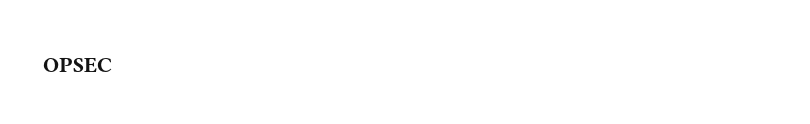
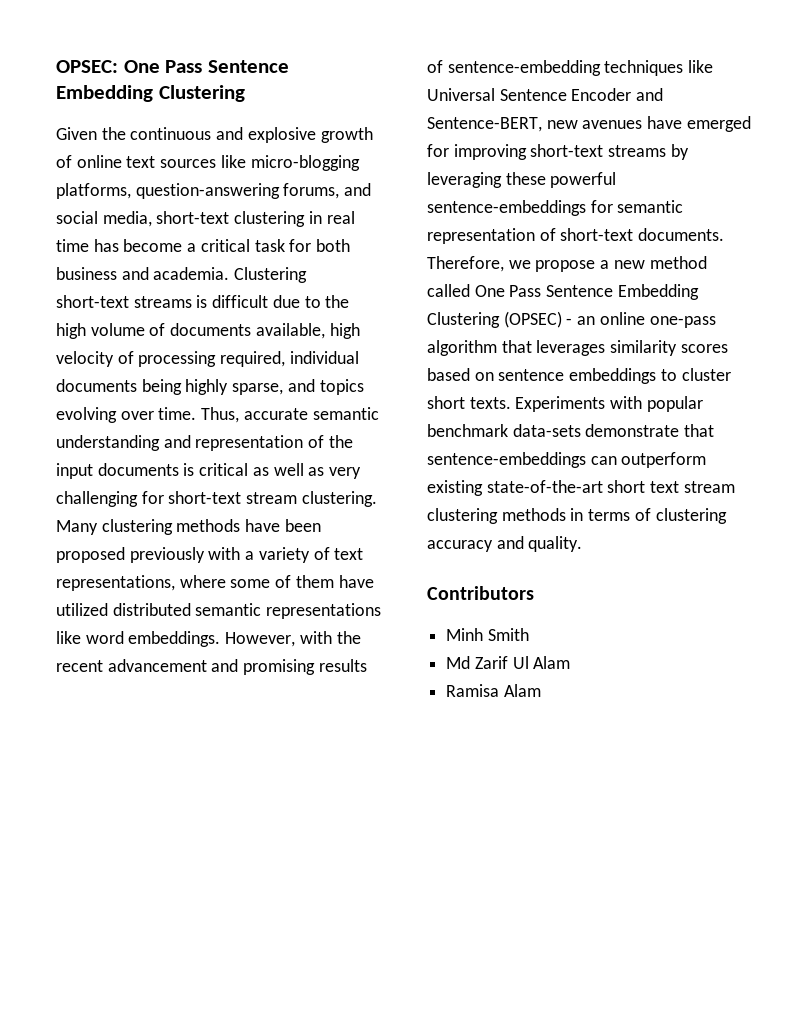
- OPSEC
+ OPSEC: One Pass Sentence Embedding Clustering
+ Given the continuous and explosive growth of online text sources like micro-blogging platforms, question-answering forums, and social media, short-text clustering in real time has become a critical task for both business and academia. Clustering short-text streams is difficult due to the high volume of documents available, high velocity of processing required, individual documents being highly sparse, and topics evolving over time. Thus, accurate semantic understanding and representation of the input documents is critical as well as very challenging for short-text stream clustering. Many clustering methods have been proposed previously with a variety of text representations, where some of them have utilized distributed semantic representations like word embeddings. However, with the recent advancement and promising results of sentence-embedding techniques like Universal Sentence Encoder and Sentence-BERT, new avenues have emerged for improving short-text streams by leveraging these powerful sentence-embeddings for semantic representation of short-text documents. Therefore, we propose a new method called One Pass Sentence Embedding Clustering (OPSEC) - an online one-pass algorithm that leverages similarity scores based on sentence embeddings to cluster short texts. Experiments with popular benchmark data-sets demonstrate that sentence-embeddings can outperform existing state-of-the-art short text stream clustering methods in terms of clustering accuracy and quality.
+ Contributors
+ Minh Smith
+ Md Zarif Ul Alam
+ Ramisa Alam

